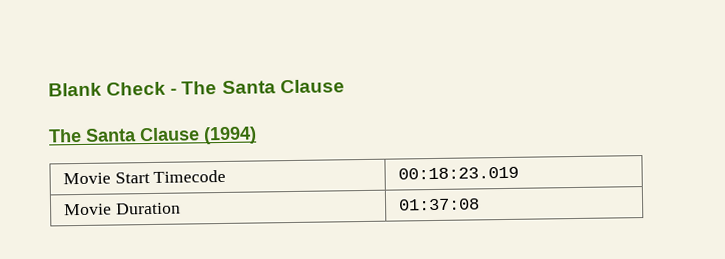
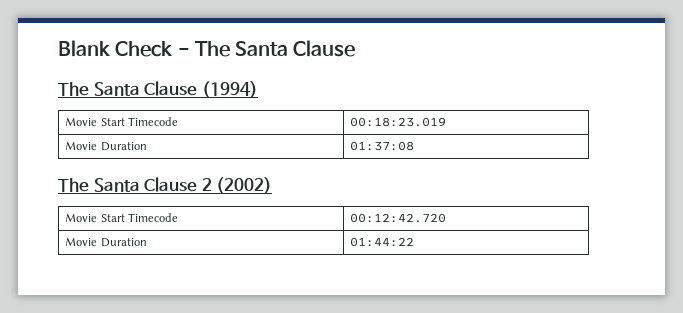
+ The Santa Clause 2 (2002)
+ Movie Start Timecode | 00:12:42.720
+ Movie Duration | 01:44:22

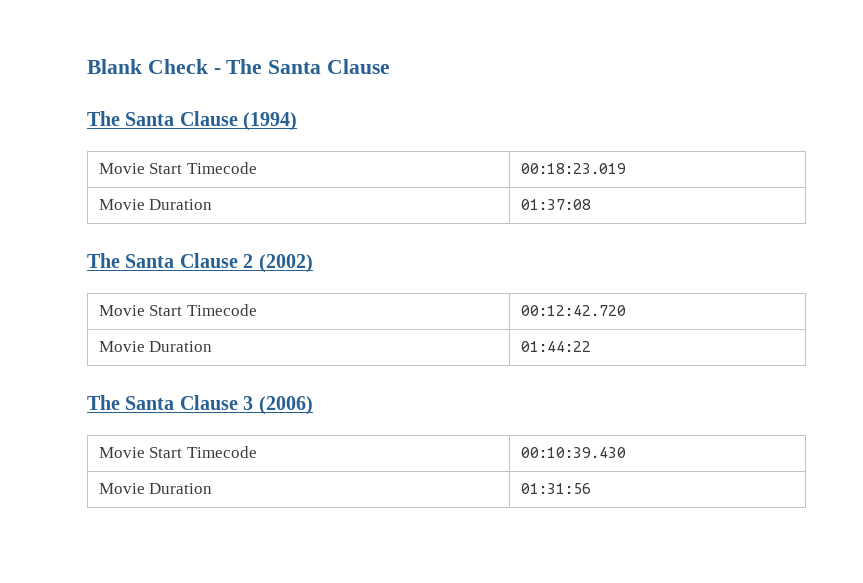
+ The Santa Clause 3 (2006)
+ Movie Start Timecode | 00:10:39.430
+ Movie Duration | 01:31:56

